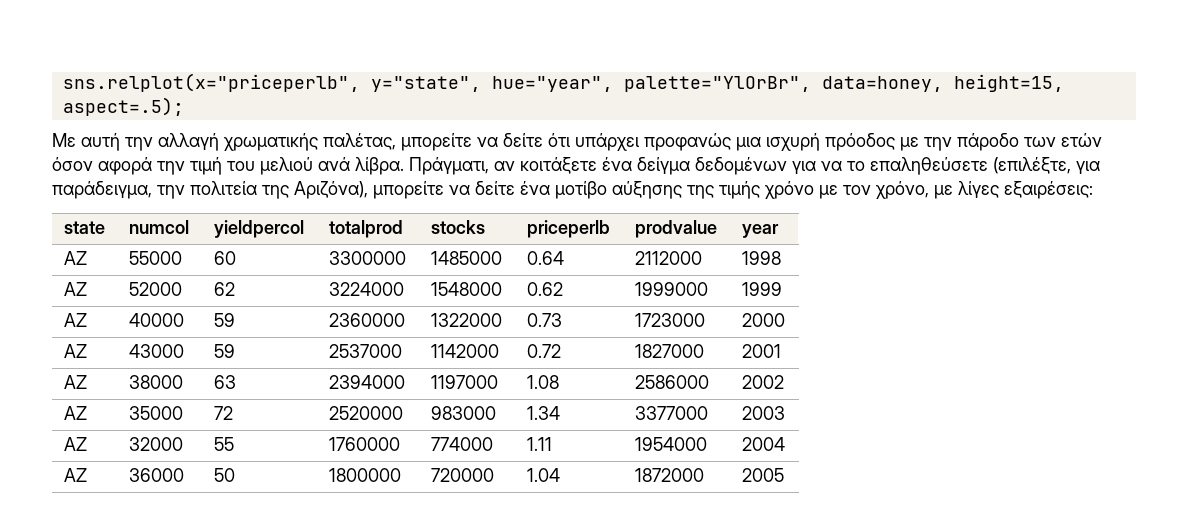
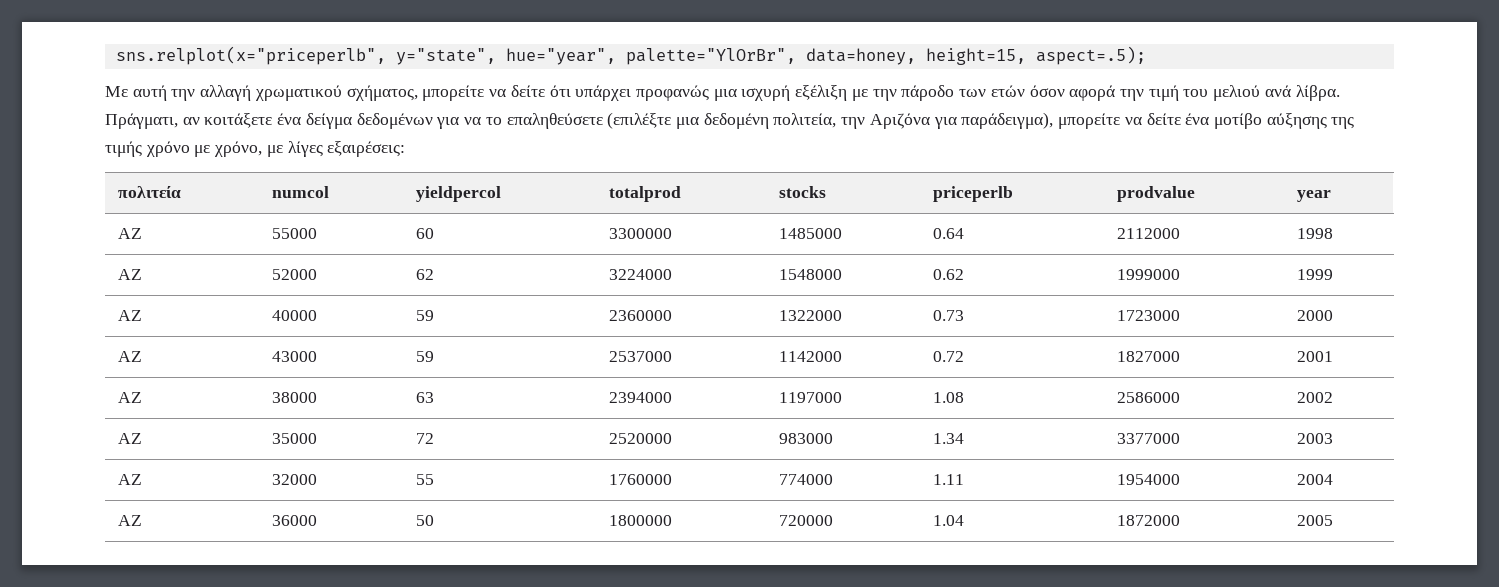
- Με αυτή την αλλαγή χρωματικής παλέτας, μπορείτε να δείτε ότι υπάρχει προφανώς μια ισχυρή πρόοδος με την πάροδο των ετών όσον αφορά την τιμή του μελιού ανά λίβρα.
+ Με αυτή την αλλαγή χρωματικού σχήματος, μπορείτε να δείτε ότι υπάρχει προφανώς μια ισχυρή εξέλιξη με την πάροδο των ετών όσον αφορά την τιμή του μελιού ανά λίβρα.
- Πράγματι, αν κοιτάξετε ένα δείγμα δεδομένων για να το επαληθεύσετε (επιλέξτε, για παράδειγμα, την πολιτεία της Αριζόνα), μπορείτε να δείτε ένα μοτίβο αύξησης της τιμής χρόνο με τον χρόνο, με λίγες εξαιρέσεις:
+ Πράγματι, αν κοιτάξετε ένα δείγμα δεδομένων για να το επαληθεύσετε (επιλέξτε μια δεδομένη πολιτεία, την Αριζόνα για παράδειγμα), μπορείτε να δείτε ένα μοτίβο αύξησης της τιμής χρόνο με χρόνο, με λίγες εξαιρέσεις:
- state | numcol | yieldpercol | totalprod | stocks | priceperlb | prodvalue | year
+ πολιτεία | numcol | yieldpercol | totalprod | stocks | priceperlb | prodvalue | year

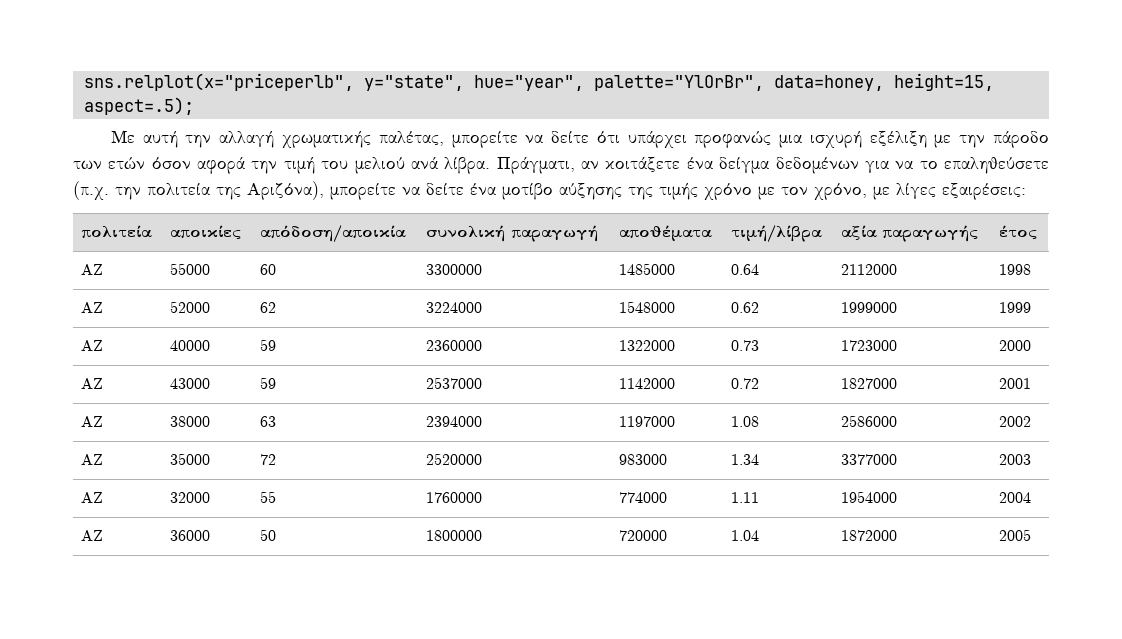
- Με αυτή την αλλαγή χρωματικού σχήματος, μπορείτε να δείτε ότι υπάρχει προφανώς μια ισχυρή εξέλιξη με την πάροδο των ετών όσον αφορά την τιμή του μελιού ανά λίβρα.
+ Με αυτή την αλλαγή χρωματικής παλέτας, μπορείτε να δείτε ότι υπάρχει προφανώς μια ισχυρή εξέλιξη με την πάροδο των ετών όσον αφορά την τιμή του μελιού ανά λίβρα.
- Πράγματι, αν κοιτάξετε ένα δείγμα δεδομένων για να το επαληθεύσετε (επιλέξτε μια δεδομένη πολιτεία, την Αριζόνα για παράδειγμα), μπορείτε να δείτε ένα μοτίβο αύξησης της τιμής χρόνο με χρόνο, με λίγες εξαιρέσεις:
+ Πράγματι, αν κοιτάξετε ένα δείγμα δεδομένων για να το επαληθεύσετε (π.χ. την πολιτεία της Αριζόνα), μπορείτε να δείτε ένα μοτίβο αύξησης της τιμής χρόνο με τον χρόνο, με λίγες εξαιρέσεις:
- πολιτεία | numcol | yieldpercol | totalprod | stocks | priceperlb | prodvalue | year
+ πολιτεία | αποικίες | απόδοση/αποικία | συνολική παραγωγή | αποθέματα | τιμή/λίβρα | αξία παραγωγής | έτος

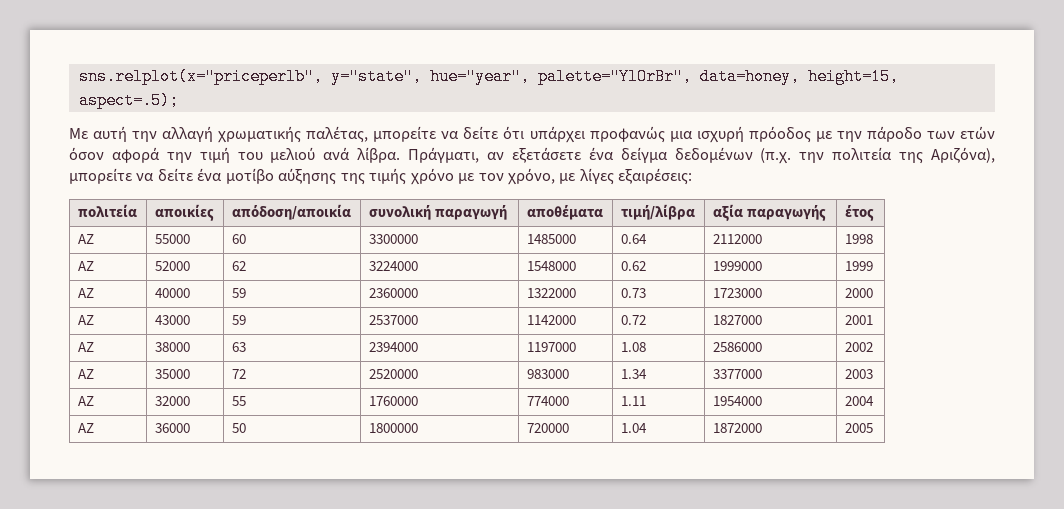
- Με αυτή την αλλαγή χρωματικής παλέτας, μπορείτε να δείτε ότι υπάρχει προφανώς μια ισχυρή εξέλιξη με την πάροδο των ετών όσον αφορά την τιμή του μελιού ανά λίβρα.
+ Με αυτή την αλλαγή χρωματικής παλέτας, μπορείτε να δείτε ότι υπάρχει προφανώς μια ισχυρή πρόοδος με την πάροδο των ετών όσον αφορά την τιμή του μελιού ανά λίβρα.
- Πράγματι, αν κοιτάξετε ένα δείγμα δεδομένων για να το επαληθεύσετε (π.χ. την πολιτεία της Αριζόνα), μπορείτε να δείτε ένα μοτίβο αύξησης της τιμής χρόνο με τον χρόνο, με λίγες εξαιρέσεις:
+ Πράγματι, αν εξετάσετε ένα δείγμα δεδομένων (π.χ. την πολιτεία της Αριζόνα), μπορείτε να δείτε ένα μοτίβο αύξησης της τιμής χρόνο με τον χρόνο, με λίγες εξαιρέσεις:

